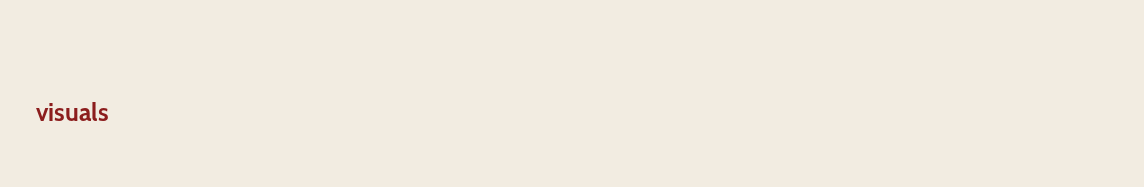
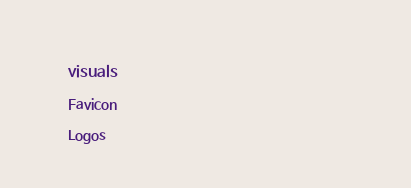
+ Favicon
+ Logos

